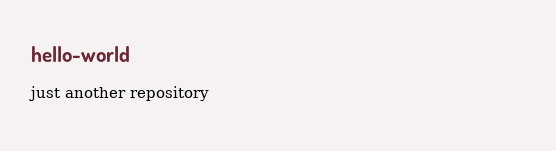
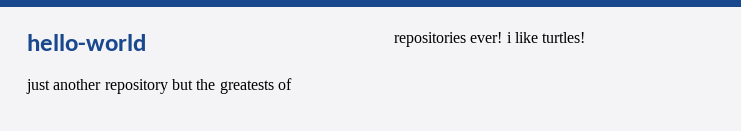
- just another repository
+ just another repository but the greatests of repositories ever! i like turtles!

